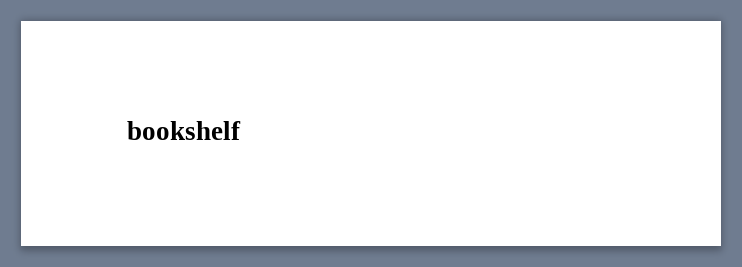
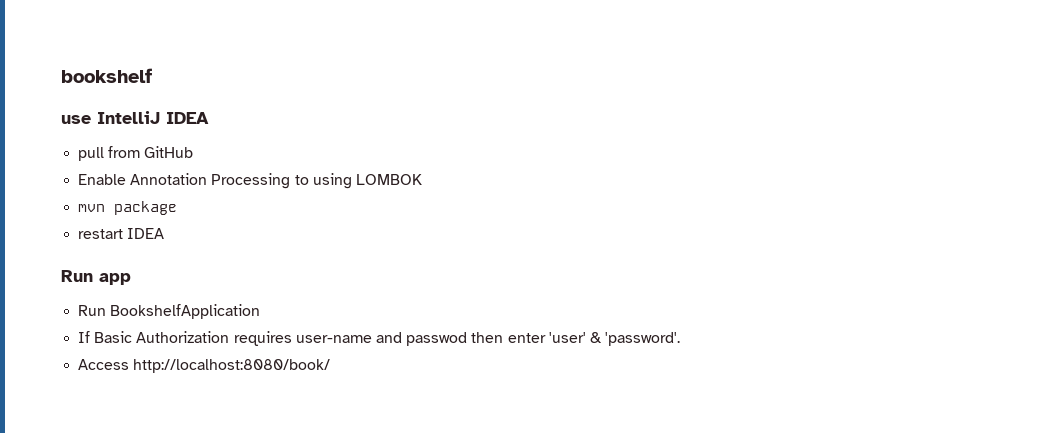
+ use IntelliJ IDEA
+ pull from GitHub
+ Enable Annotation Processing to using LOMBOK
+ mvn package
+ restart IDEA
+ Run app
+ Run BookshelfApplication
+ If Basic Authorization requires user-name and passwod then enter 'user' & 'password'.
+ Access http://localhost:8080/book/

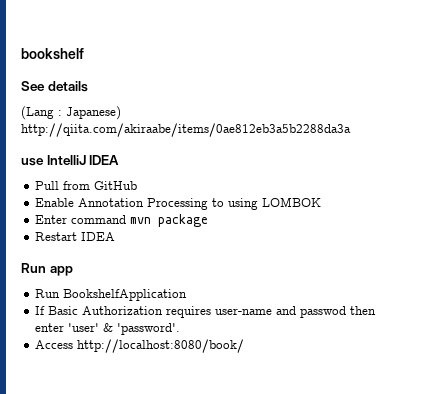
+ See details
+ (Lang : Japanese) http://qiita.com/akiraabe/items/0ae812eb3a5b2288da3a
- pull from GitHub
+ Pull from GitHub
- mvn package
+ Enter command mvn package
- restart IDEA
+ Restart IDEA

